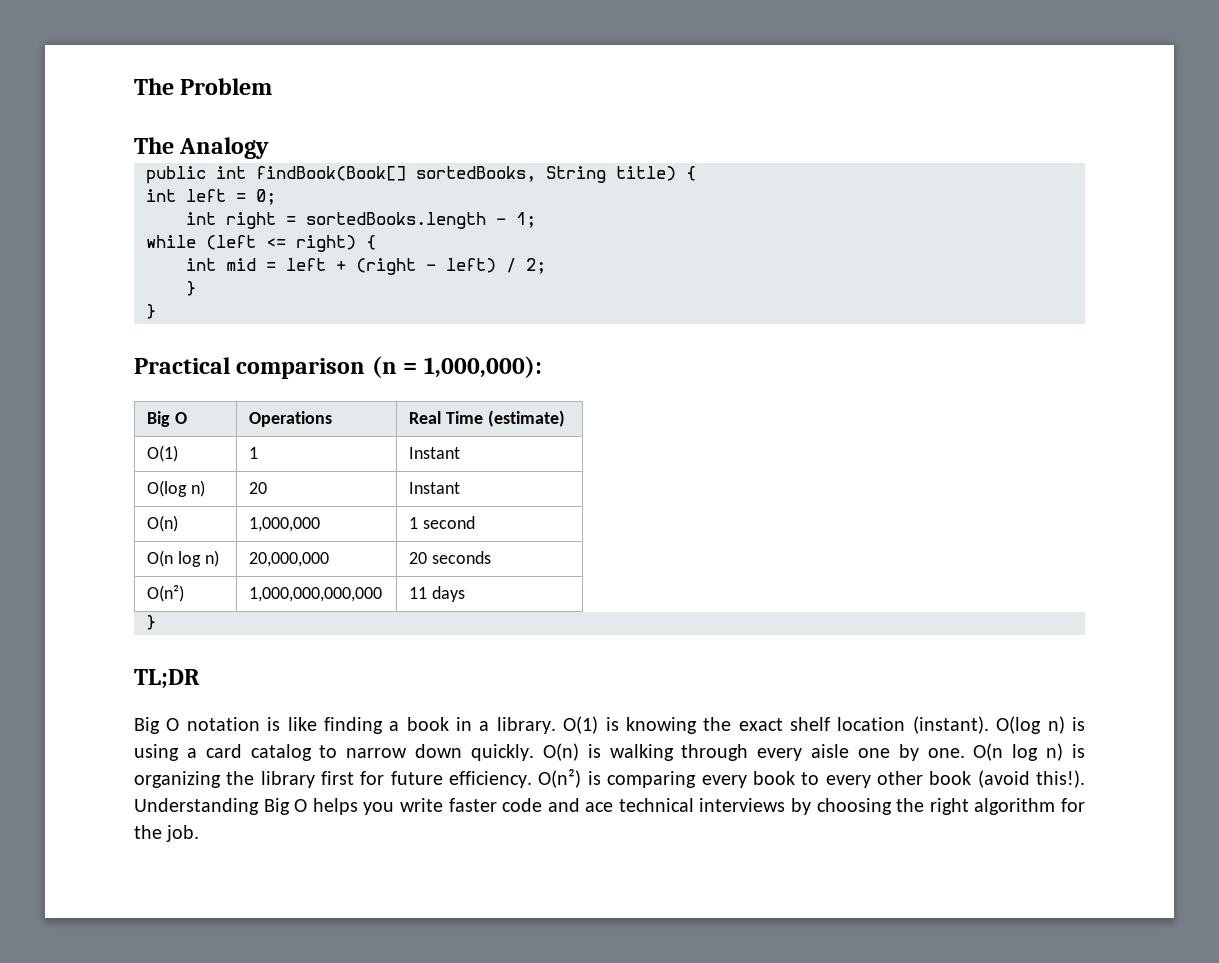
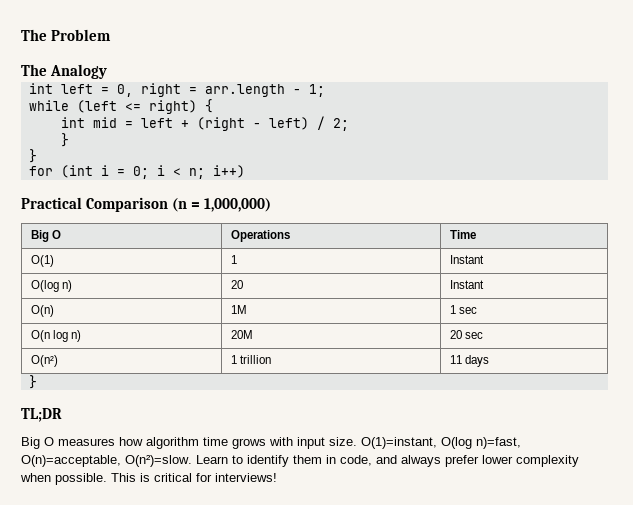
- public int findBook(Book[] sortedBooks, String title) {
- int left = 0;
- int right = sortedBooks.length - 1;
+ int left = 0, right = arr.length - 1;
+ for (int i = 0; i < n; i++)
- Practical comparison (n = 1,000,000):
+ Practical Comparison (n = 1,000,000)
- Big O | Operations | Real Time (estimate)
+ Big O | Operations | Time
- O(n) | 1,000,000 | 1 second
+ O(n) | 1M | 1 sec
- O(n log n) | 20,000,000 | 20 seconds
+ O(n log n) | 20M | 20 sec
- O(n²) | 1,000,000,000,000 | 11 days
+ O(n²) | 1 trillion | 11 days
- Big O notation is like finding a book in a library. O(1) is knowing the exact shelf location (instant). O(log n) is using a card catalog to narrow down quickly. O(n) is walking through every aisle one by one. O(n log n) is organizing the library first for future efficiency. O(n²) is comparing every book to every other book (avoid this!). Understanding Big O helps you write faster code and ace technical interviews by choosing the right algorithm for the job.
+ Big O measures how algorithm time grows with input size. O(1)=instant, O(log n)=fast, O(n)=acceptable, O(n²)=slow. Learn to identify them in code, and always prefer lower complexity when possible. This is critical for interviews!

